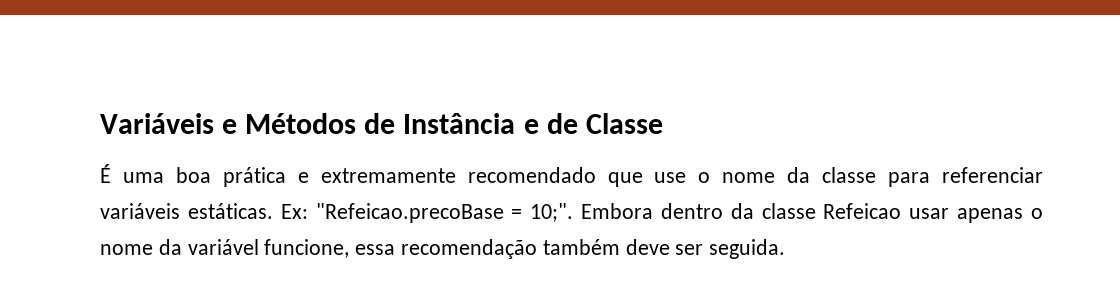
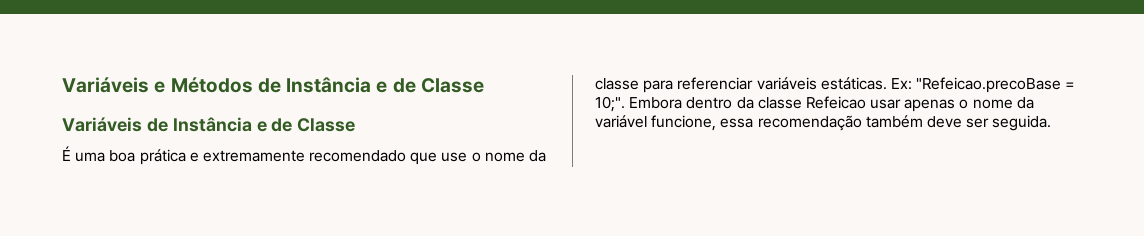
+ Variáveis de Instância e de Classe

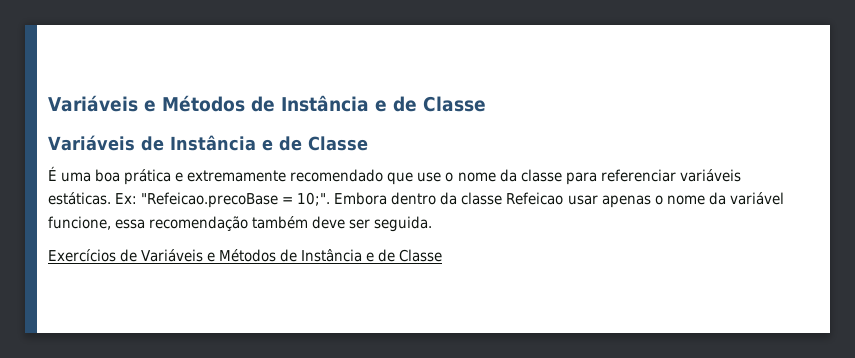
+ Exercícios de Variáveis e Métodos de Instância e de Classe

